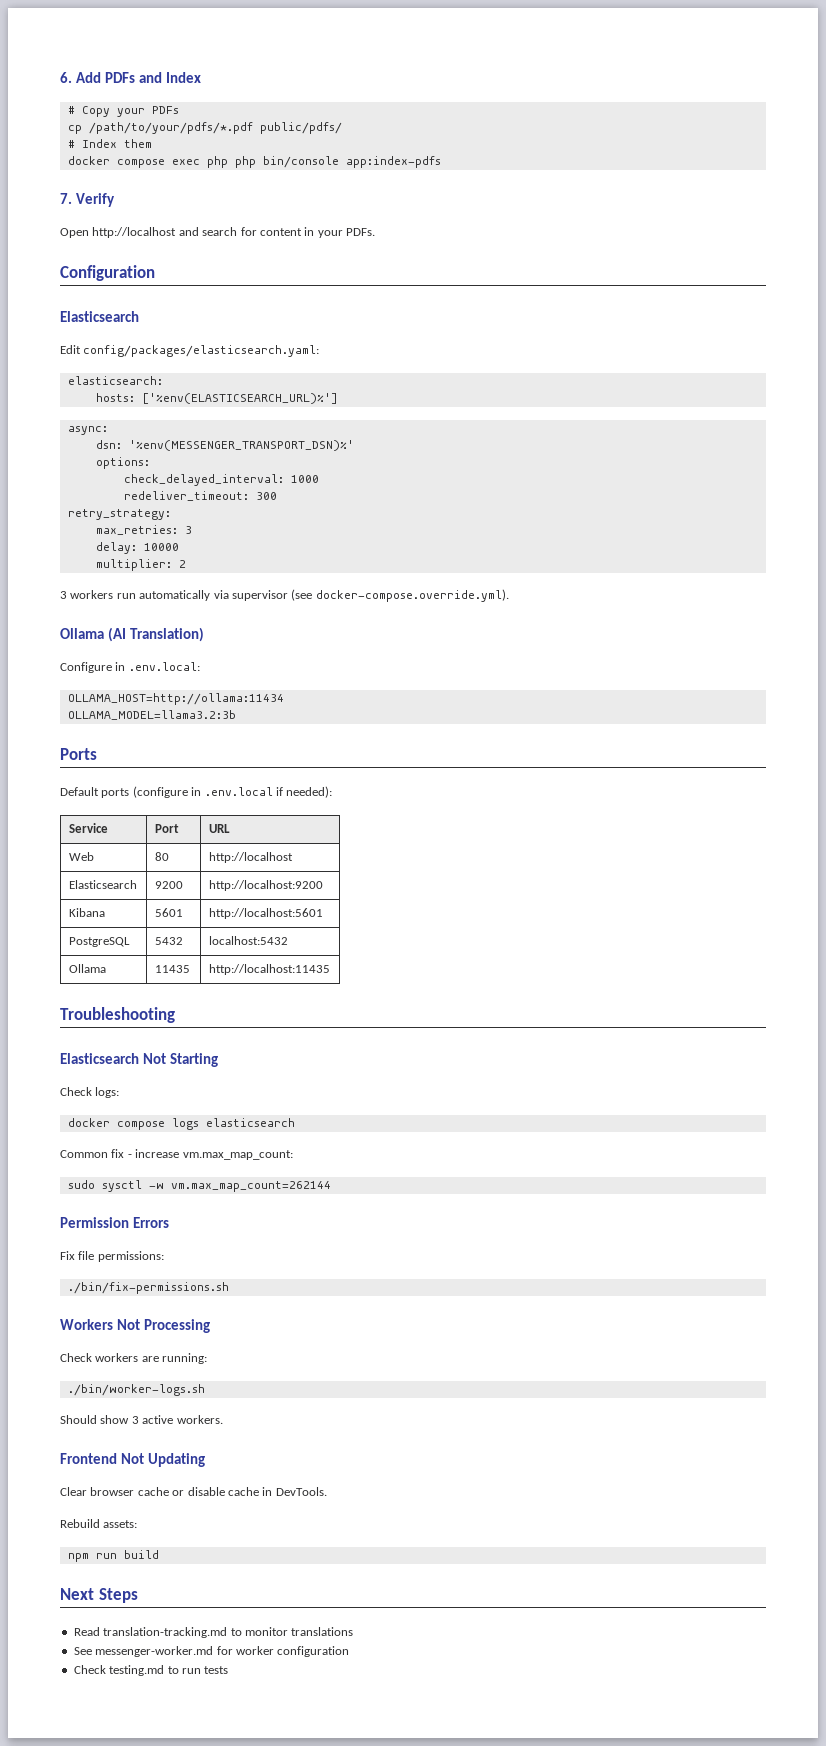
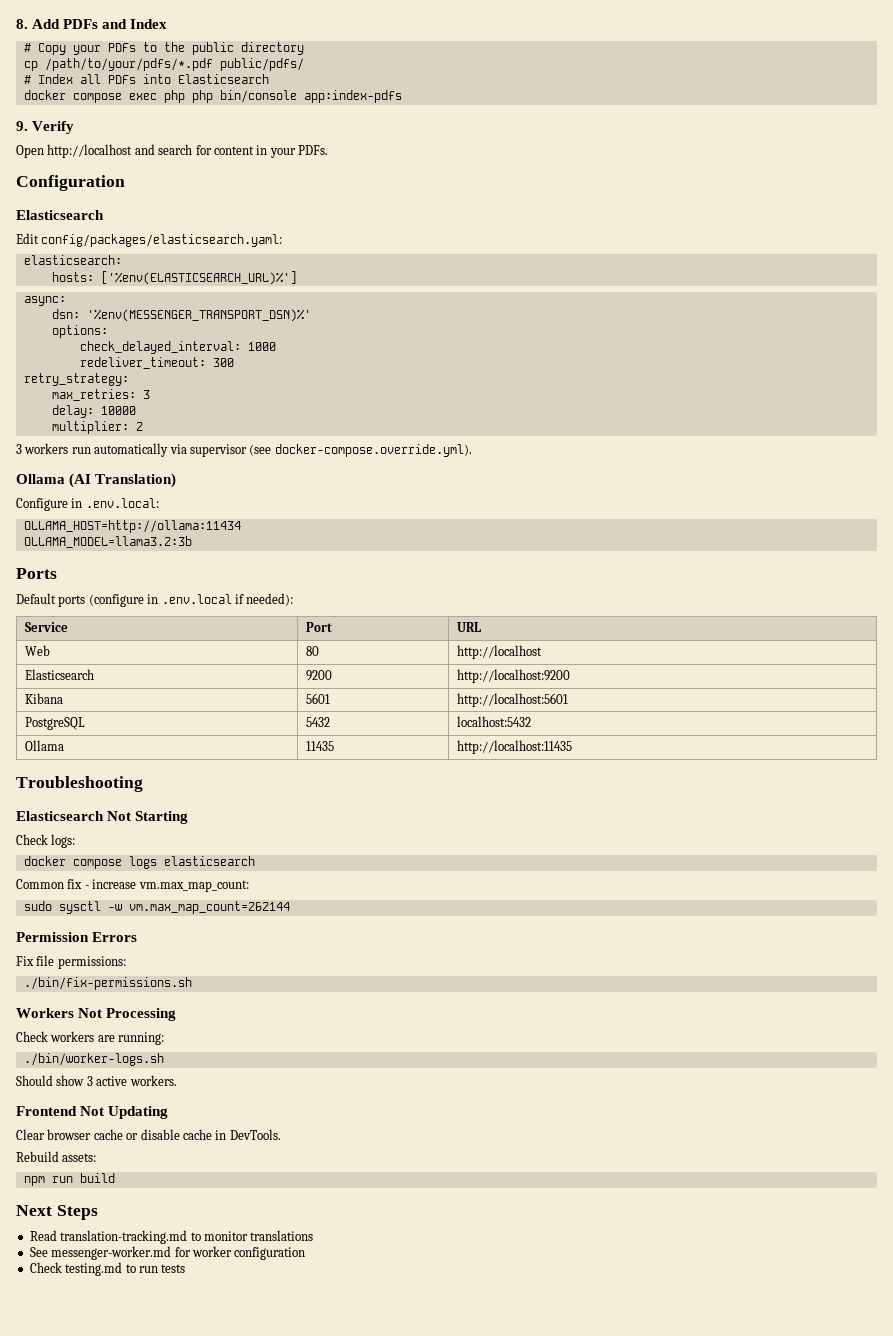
- 6. Add PDFs and Index
+ 8. Add PDFs and Index
- # Copy your PDFs
+ # Copy your PDFs to the public directory
- # Index them
+ # Index all PDFs into Elasticsearch
- 7. Verify
+ 9. Verify

